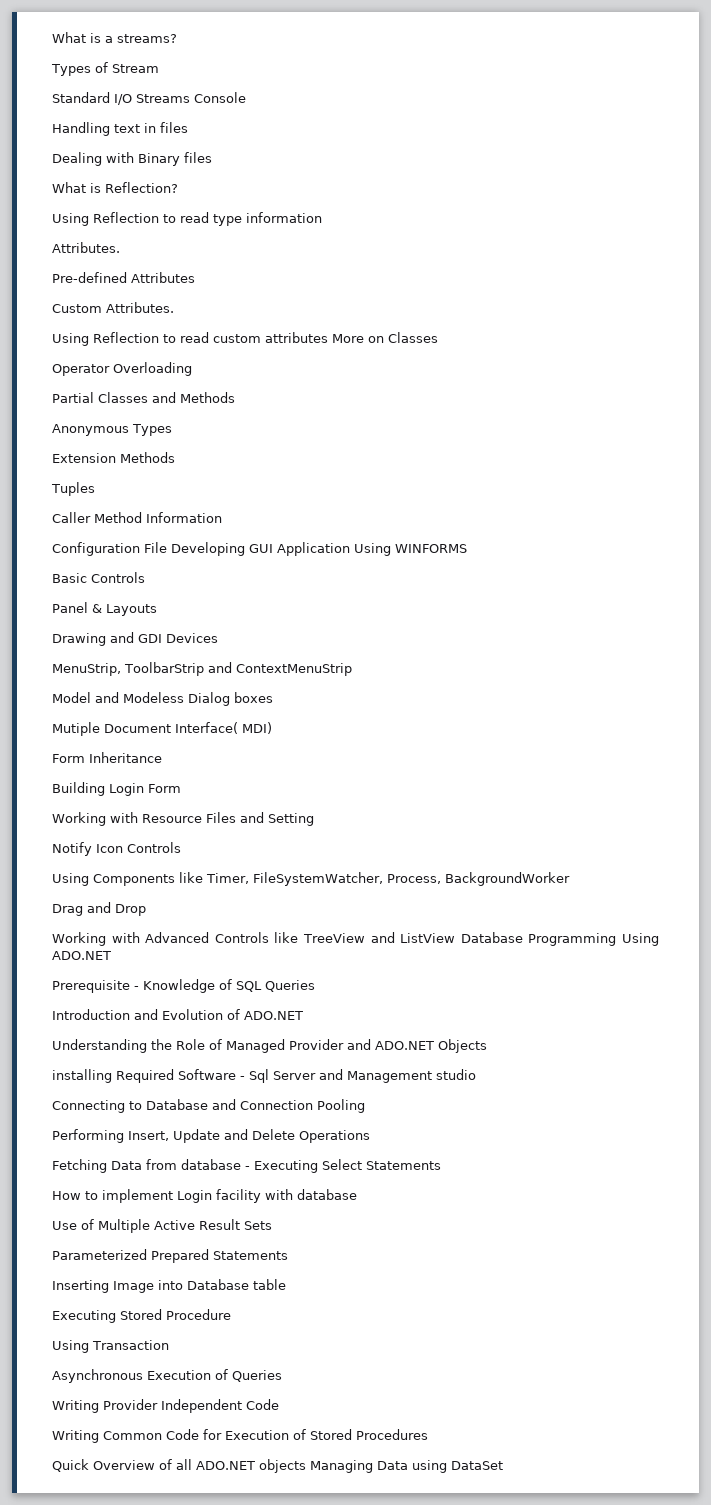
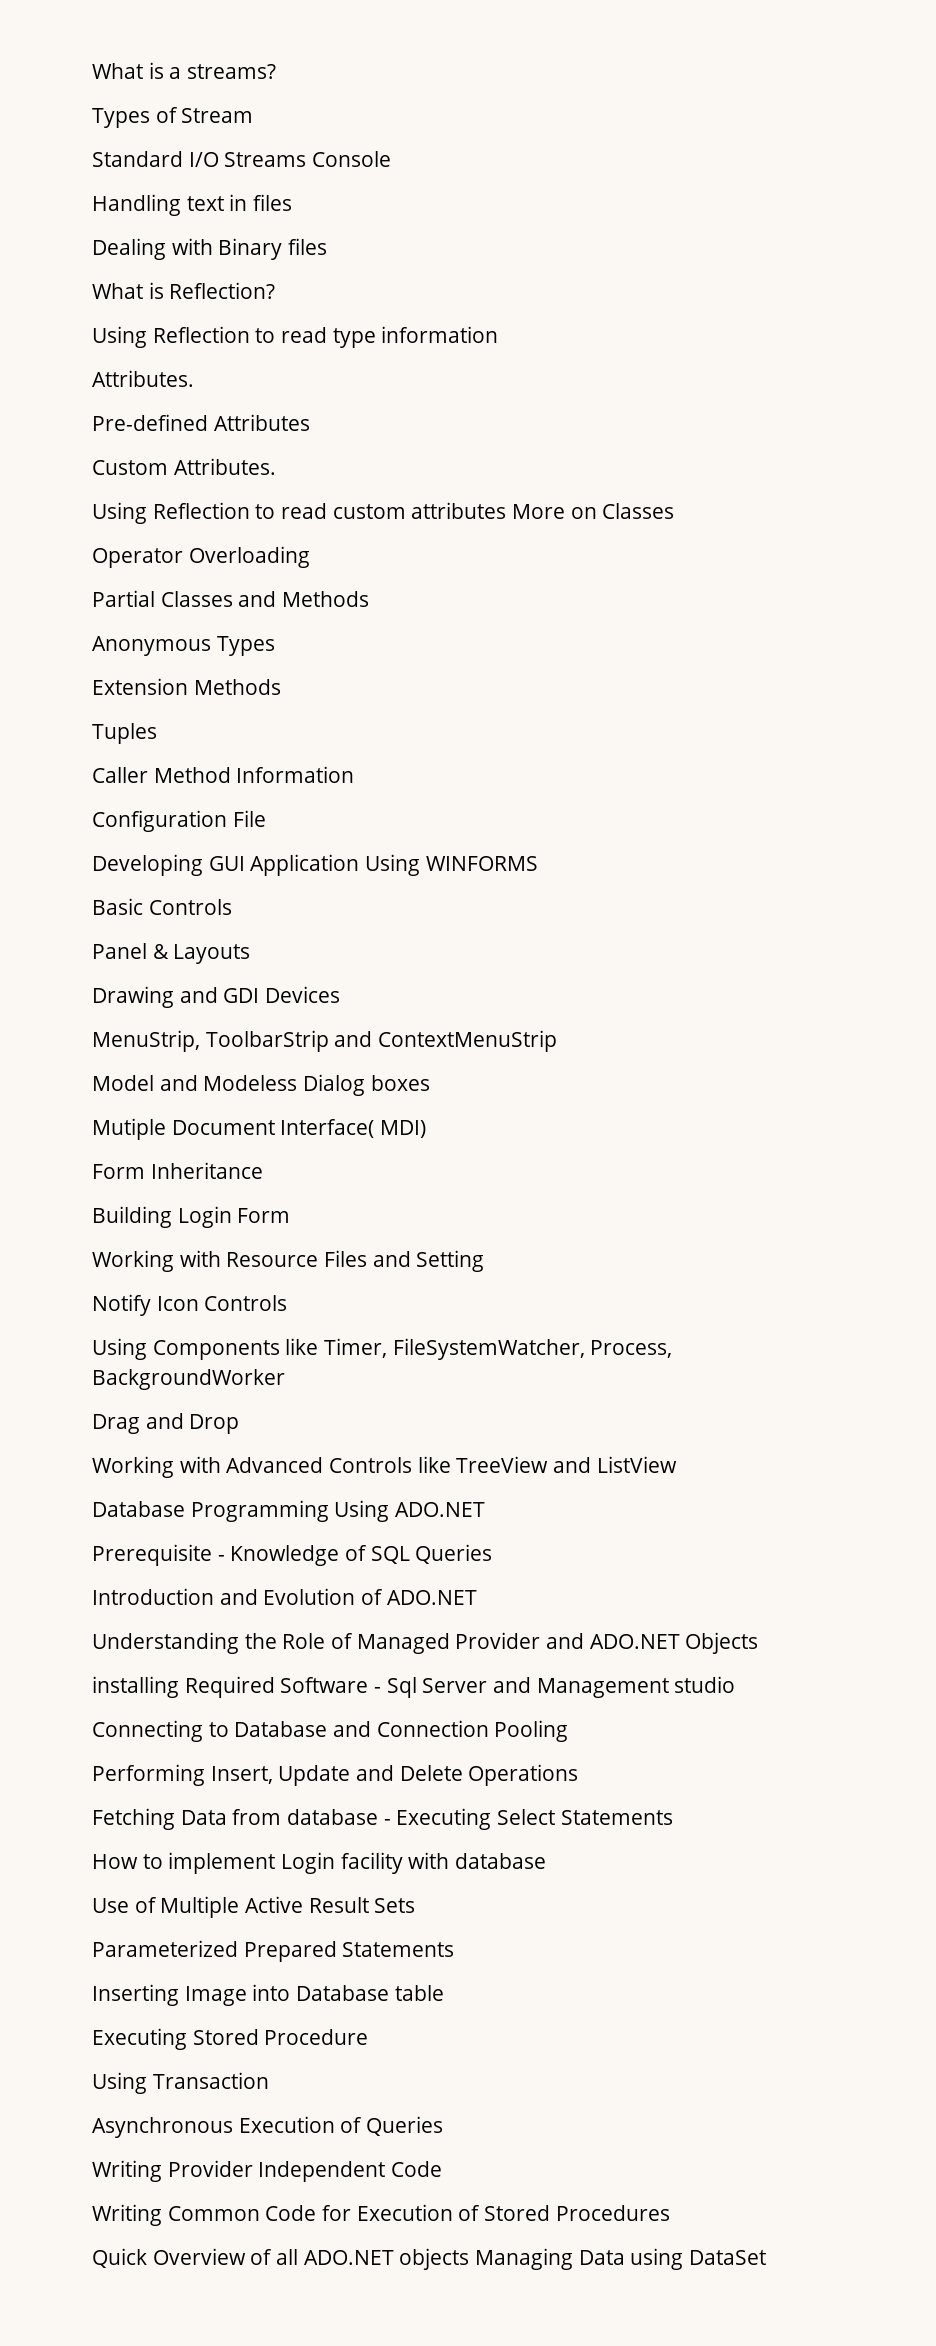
- Configuration File Developing GUI Application Using WINFORMS
+ Configuration File
+ Developing GUI Application Using WINFORMS
- Working with Advanced Controls like TreeView and ListView Database Programming Using ADO.NET
+ Working with Advanced Controls like TreeView and ListView
+ Database Programming Using ADO.NET

